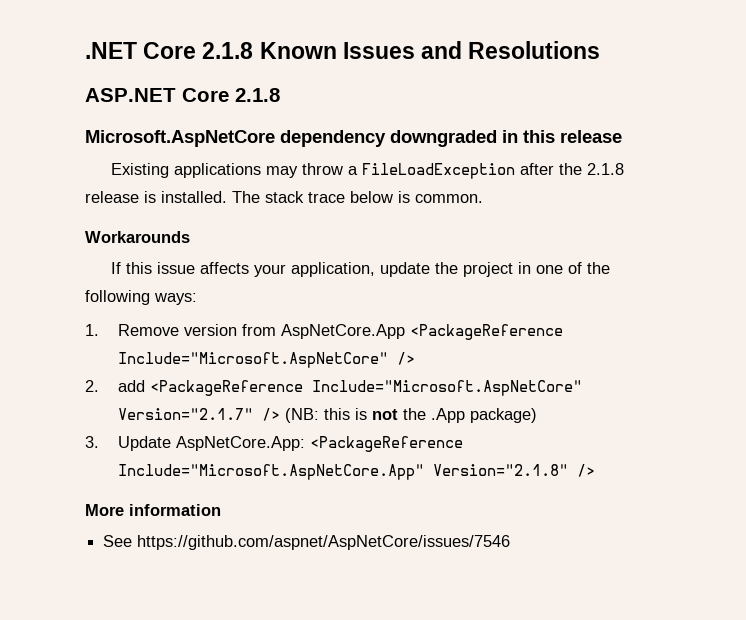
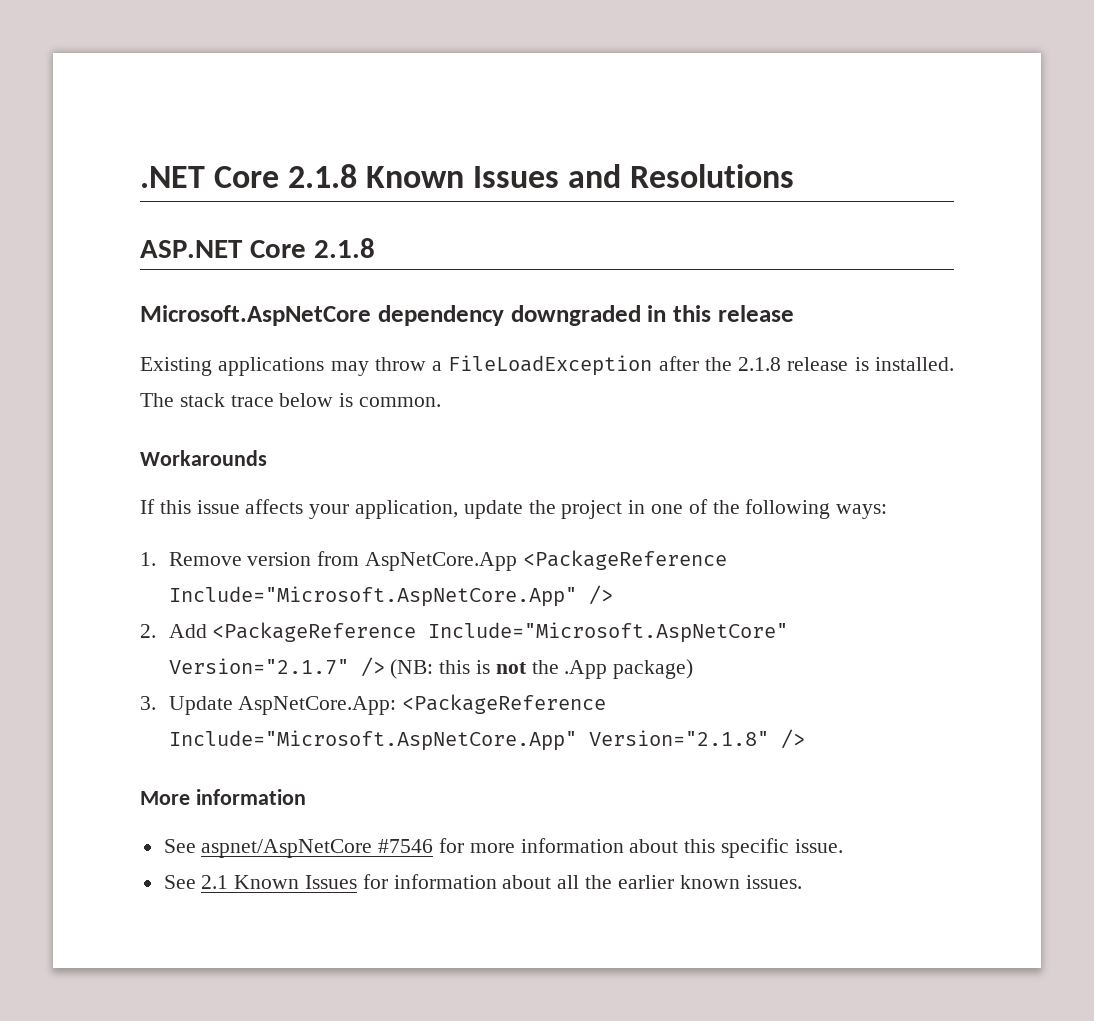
- 1. Remove version from AspNetCore.App <PackageReference Include="Microsoft.AspNetCore" />
+ 1. Remove version from AspNetCore.App <PackageReference Include="Microsoft.AspNetCore.App" />
- 2. add <PackageReference Include="Microsoft.AspNetCore" Version="2.1.7" /> (NB: this is not the .App package)
+ 2. Add <PackageReference Include="Microsoft.AspNetCore" Version="2.1.7" /> (NB: this is not the .App package)
- See https://github.com/aspnet/AspNetCore/issues/7546
+ See aspnet/AspNetCore #7546 for more information about this specific issue.
+ See 2.1 Known Issues for information about all the earlier known issues.

